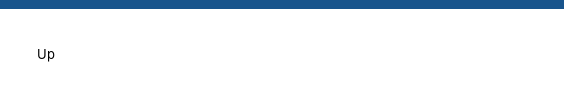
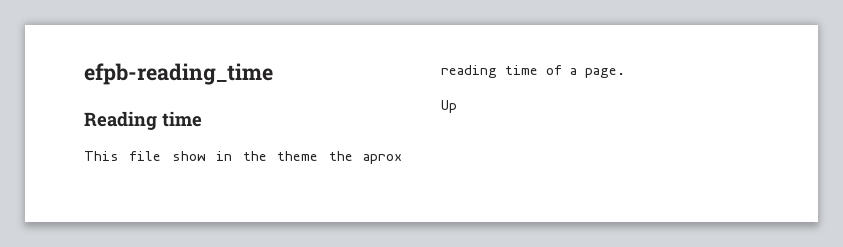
+ efpb-reading_time
+ Reading time
+ This file show in the theme the aprox reading time of a page.

